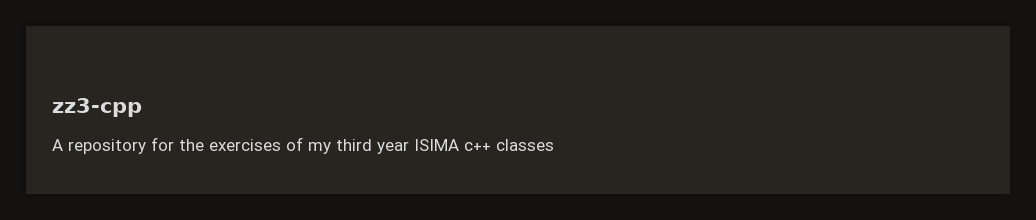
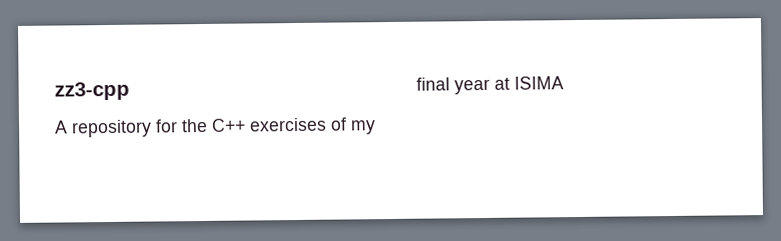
- A repository for the exercises of my third year ISIMA c++ classes
+ A repository for the C++ exercises of my final year at ISIMA

